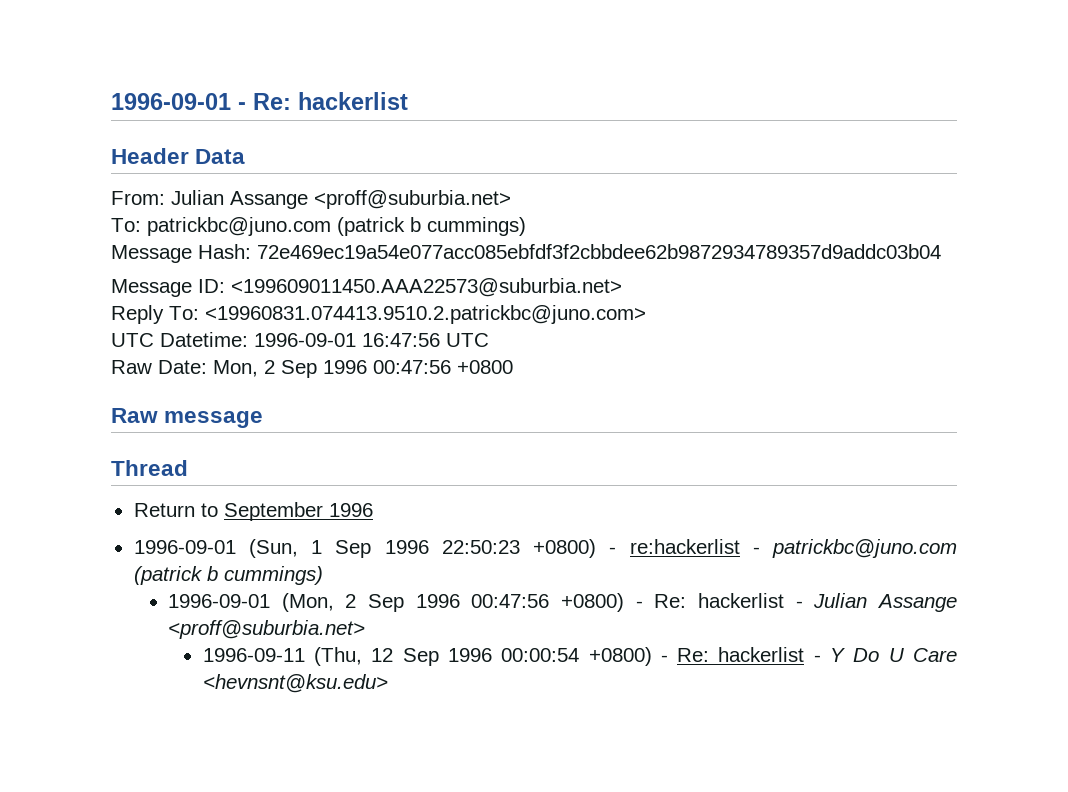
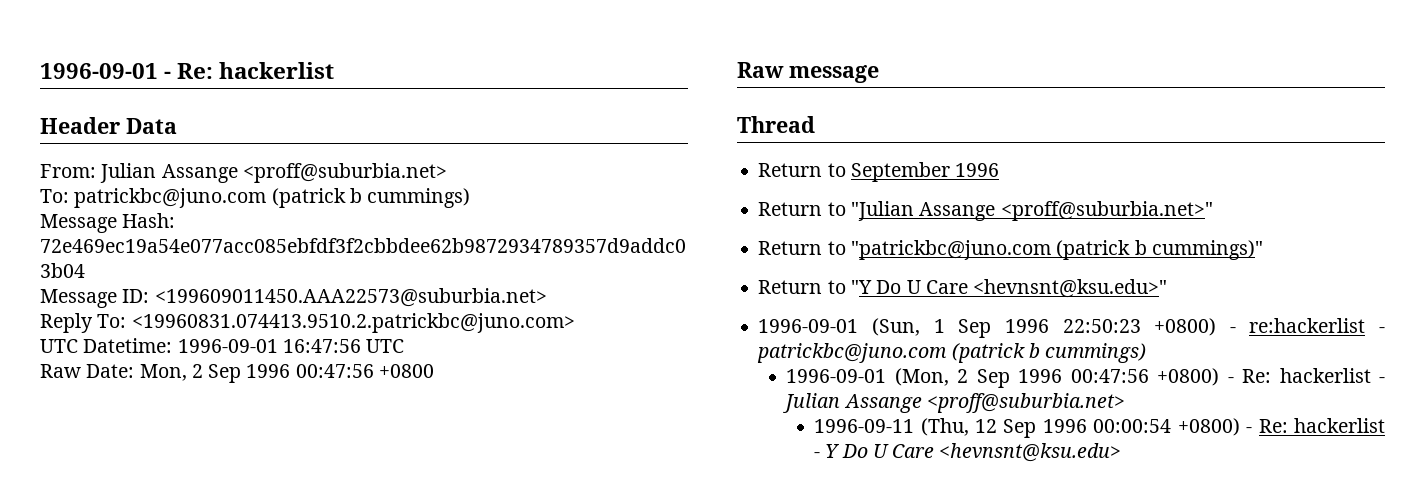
+ Return to "Julian Assange <proff@suburbia.net>"
+ Return to "patrickbc@juno.com (patrick b cummings)"
+ Return to "Y Do U Care <hevnsnt@ksu.edu>"

